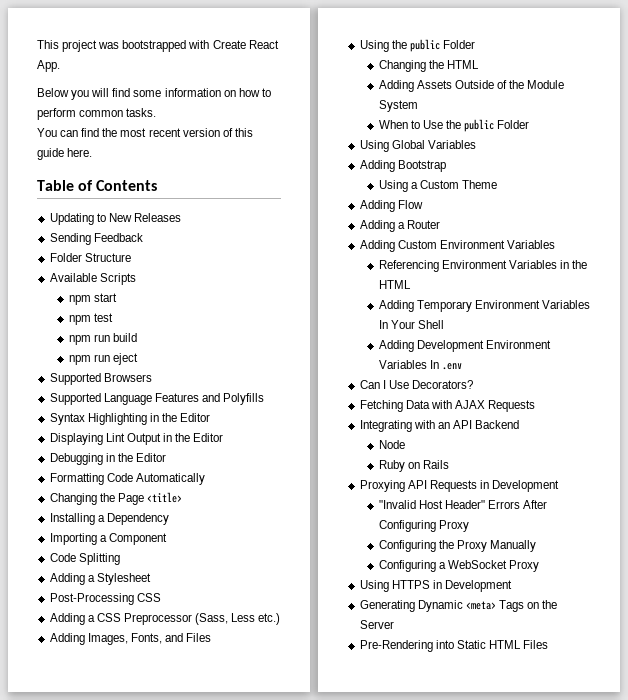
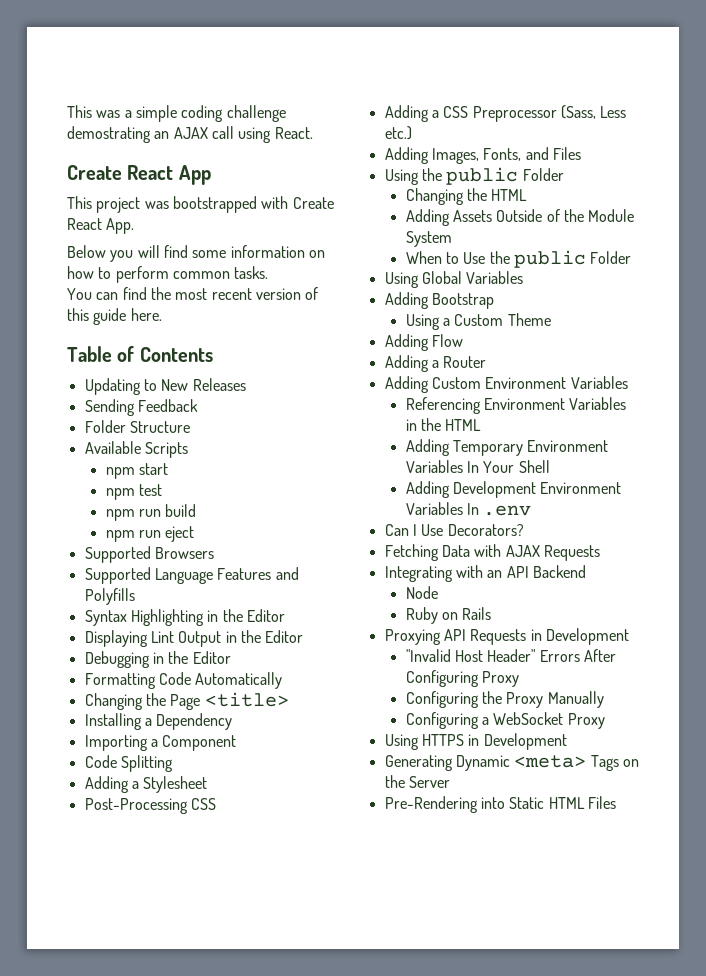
+ This was a simple coding challenge demostrating an AJAX call using React.
+ Create React App

